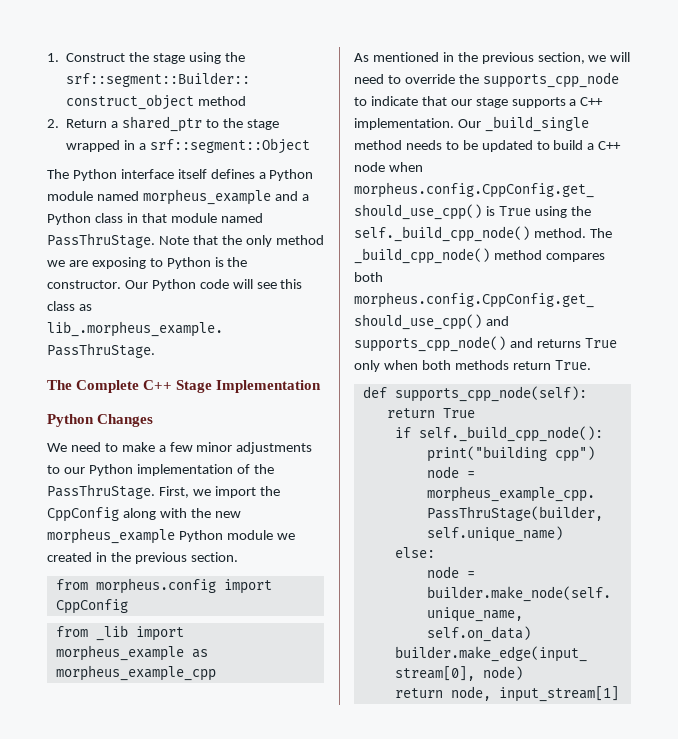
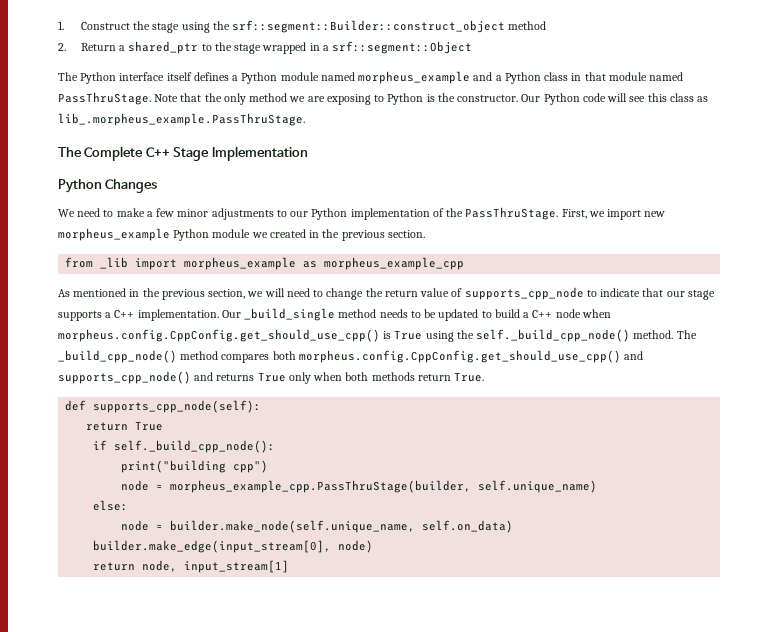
- First, we import the CppConfig along with the new morpheus_example Python module we created in the previous section.
+ First, we import new morpheus_example Python module we created in the previous section.
- from morpheus.config import CppConfig
- As mentioned in the previous section, we will need to override the supports_cpp_node to indicate that our stage supports a C++ implementation.
+ As mentioned in the previous section, we will need to change the return value of supports_cpp_node to indicate that our stage supports a C++ implementation.

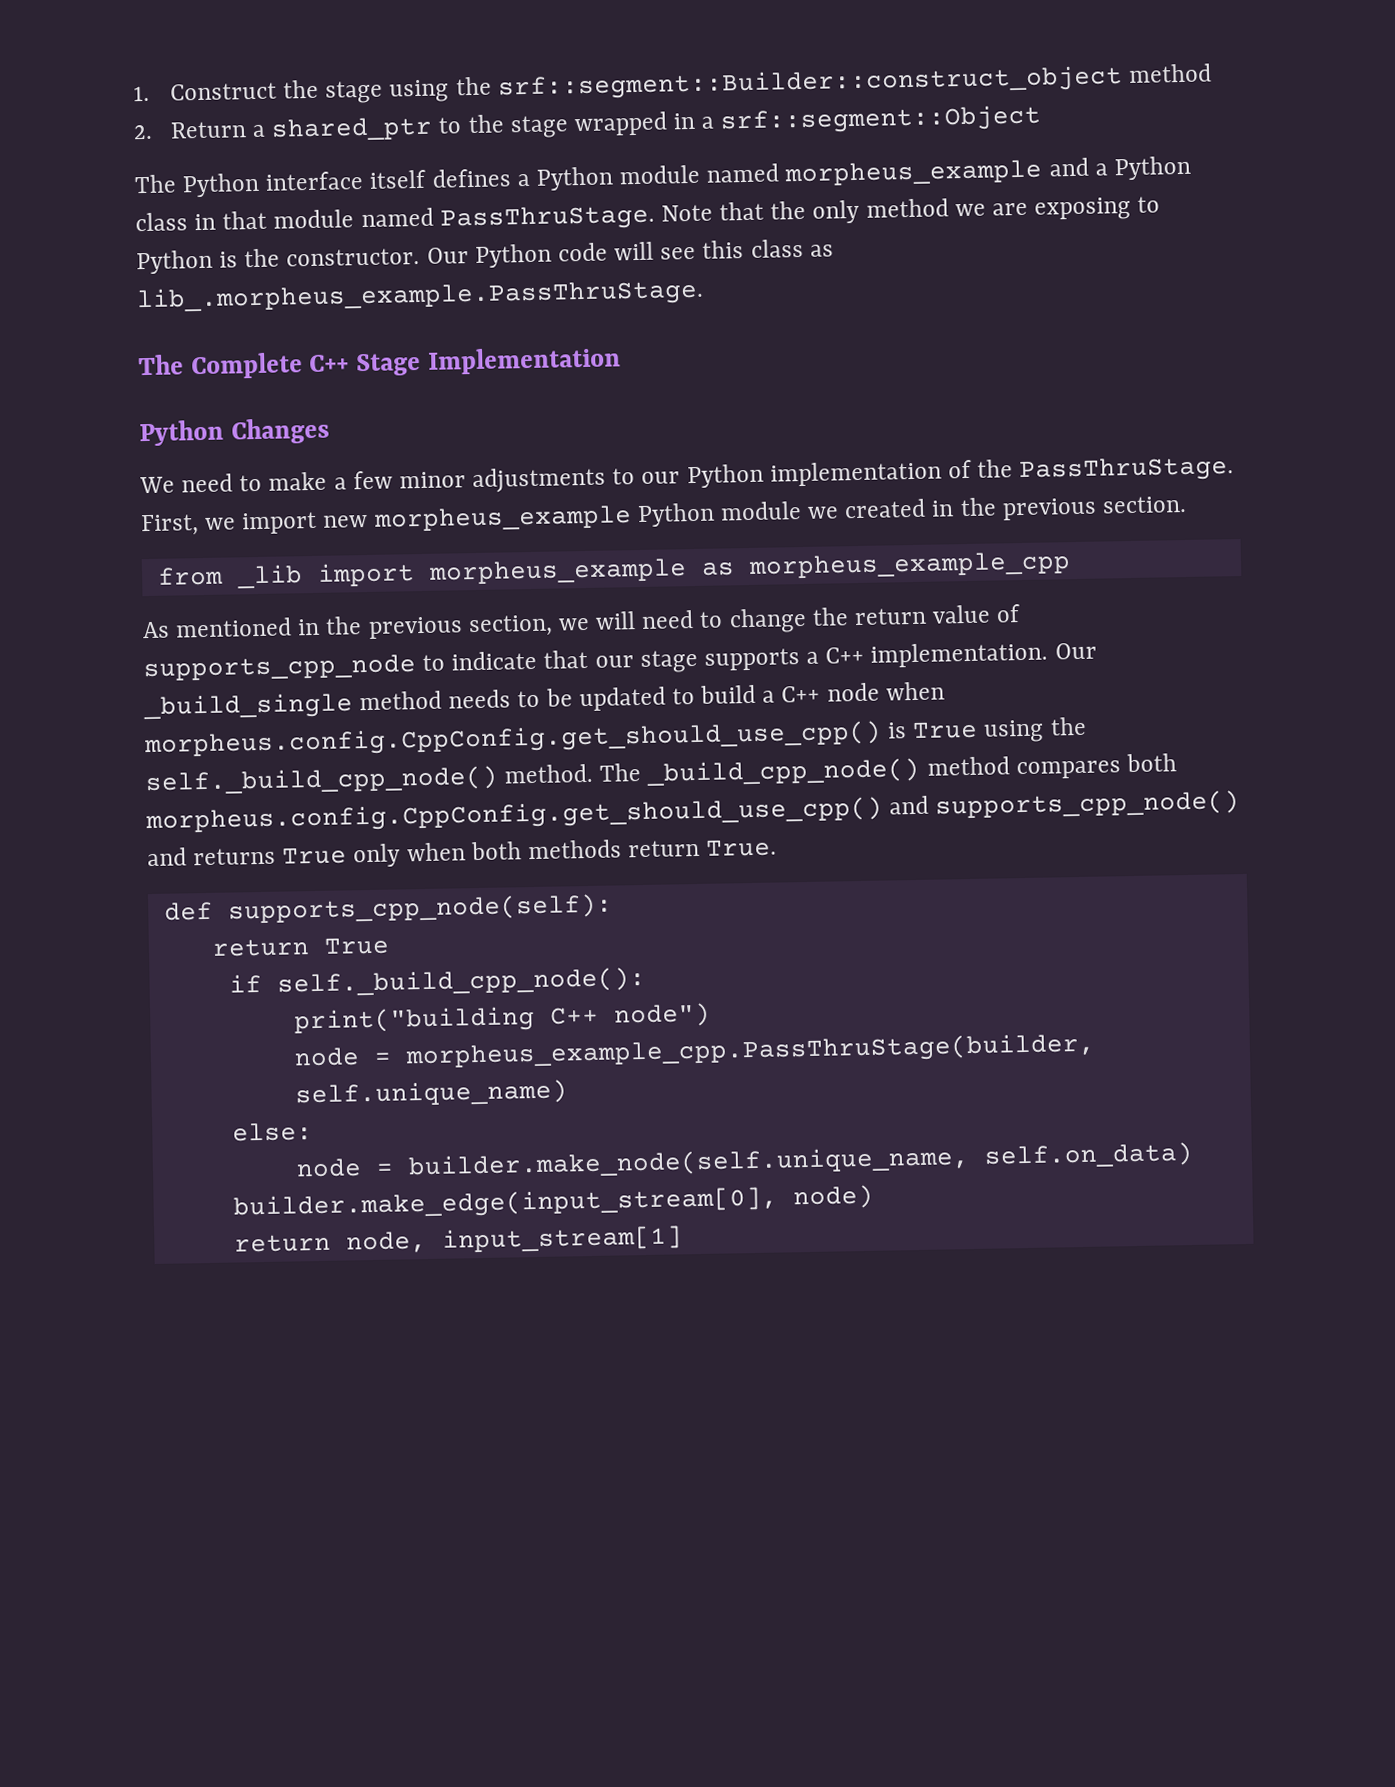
- print("building cpp")
+ print("building C++ node")

